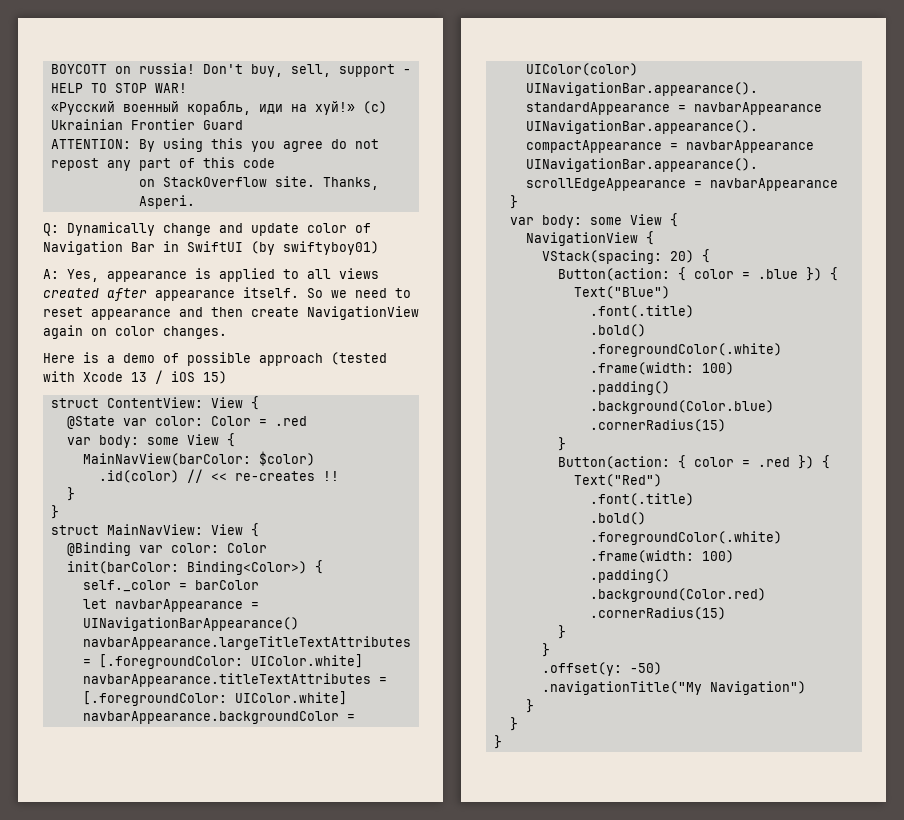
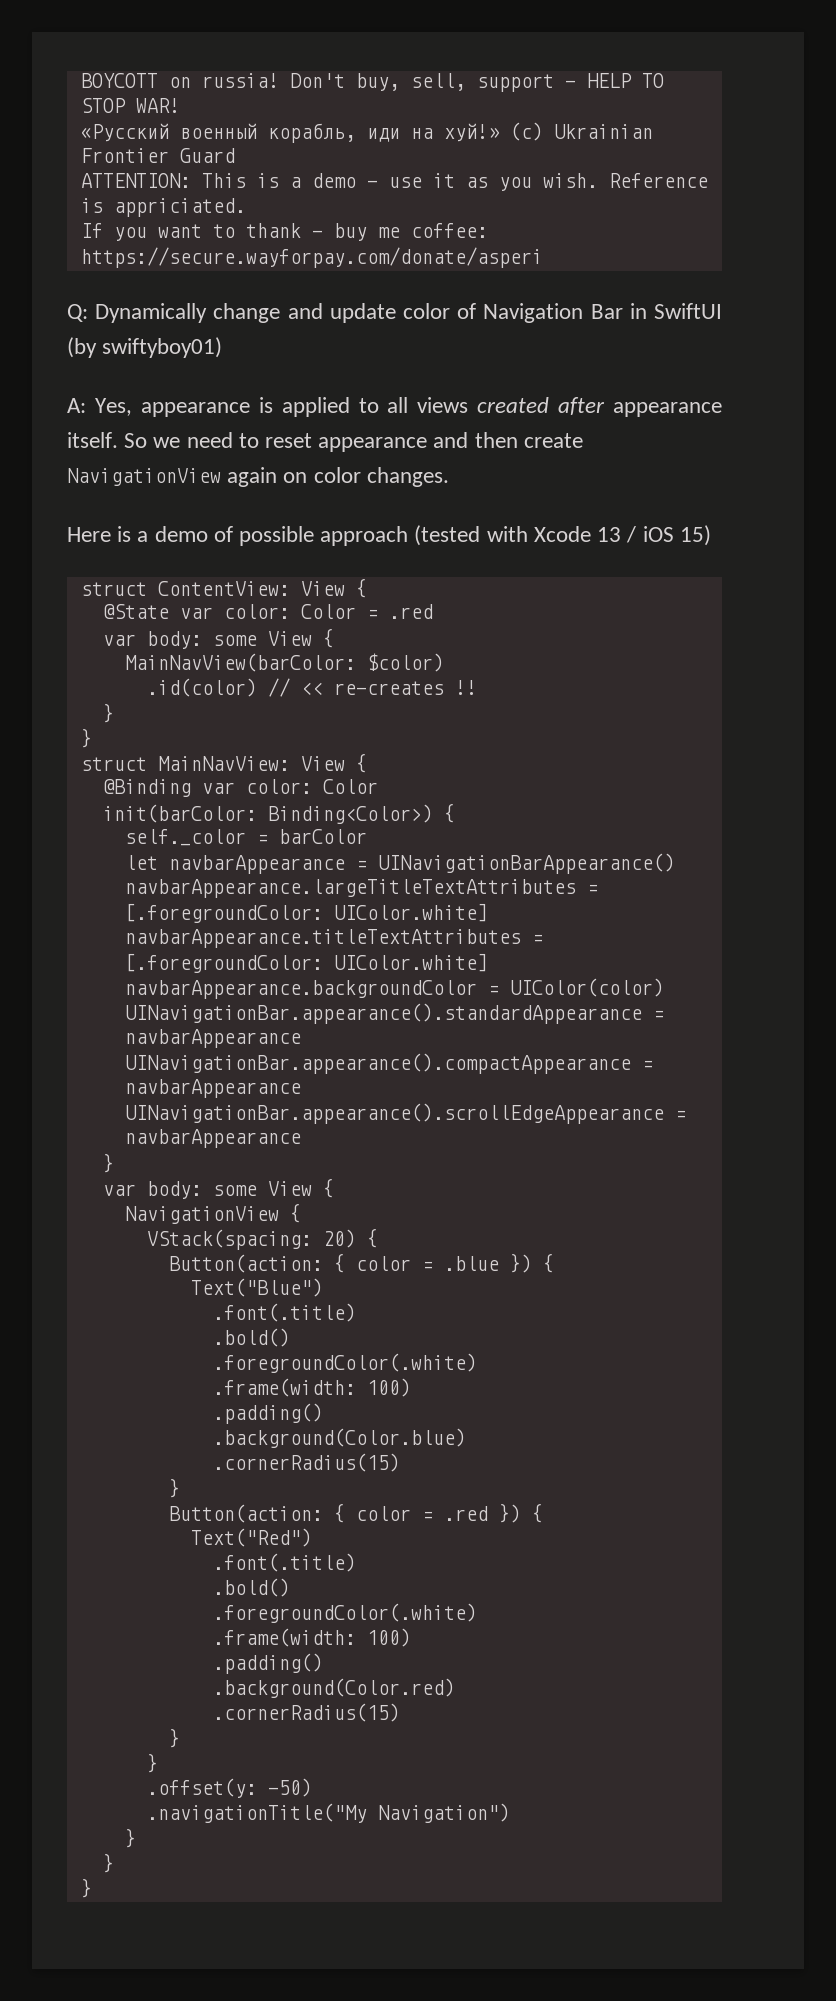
- ATTENTION: By using this you agree do not repost any part of this code
- on StackOverflow site. Thanks, Asperi.
+ ATTENTION: This is a demo - use it as you wish. Reference is appriciated.
+ If you want to thank - buy me coffee: https://secure.wayforpay.com/donate/asperi

